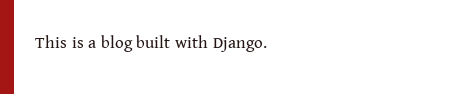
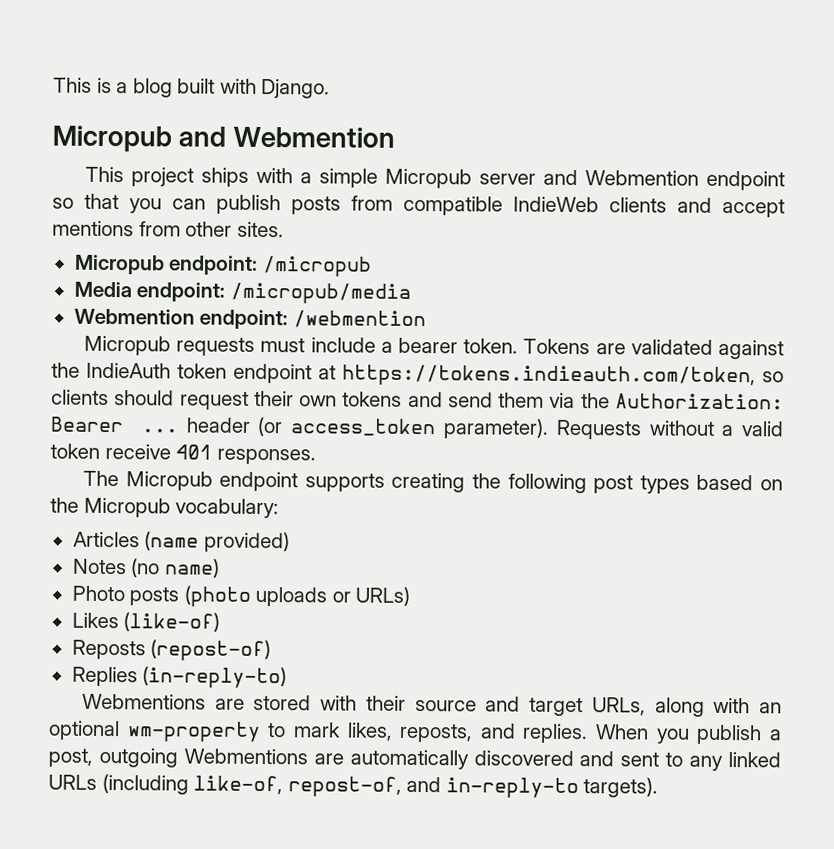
+ Micropub and Webmention
+ This project ships with a simple Micropub server and Webmention endpoint so that you can publish posts from compatible IndieWeb clients and accept mentions from other sites.
+ Micropub endpoint: /micropub
+ Media endpoint: /micropub/media
+ Webmention endpoint: /webmention
+ Micropub requests must include a bearer token. Tokens are validated against the IndieAuth token endpoint at https://tokens.indieauth.com/token, so clients should request their own tokens and send them via the Authorization: Bearer ... header (or access_token parameter). Requests without a valid token receive 401 responses.
+ The Micropub endpoint supports creating the following post types based on the Micropub vocabulary:
+ Articles (name provided)
+ Notes (no name)
+ Photo posts (photo uploads or URLs)
+ Likes (like-of)
+ Reposts (repost-of)
+ Replies (in-reply-to)
+ Webmentions are stored with their source and target URLs, along with an optional wm-property to mark likes, reposts, and replies. When you publish a post, outgoing Webmentions are automatically discovered and sent to any linked URLs (including like-of, repost-of, and in-reply-to targets).

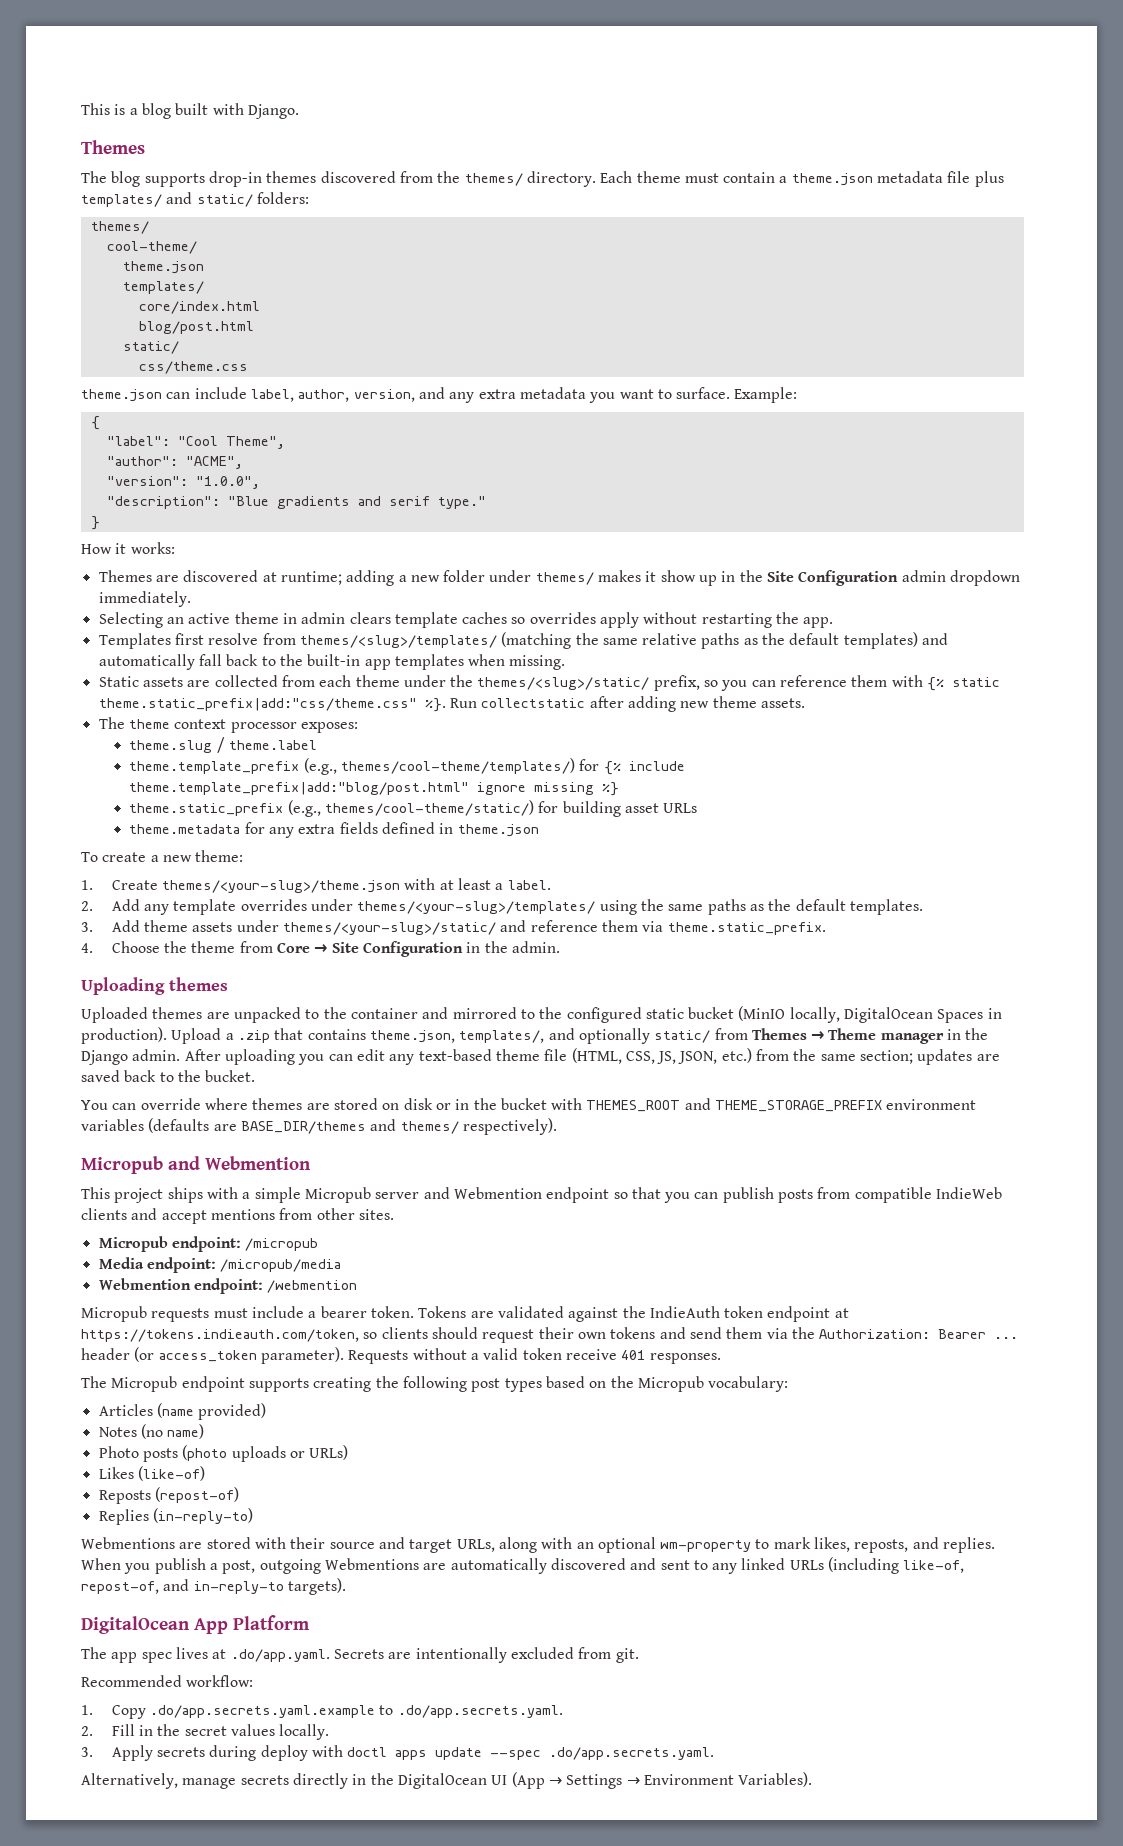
  This is a blog built with Django.
+ Themes
+ The blog supports drop-in themes discovered from the themes/ directory. Each theme must contain a theme.json metadata file plus templates/ and static/ folders:
+ themes/
+ cool-theme/
+ theme.json
+ templates/
+ core/index.html
+ blog/post.html
+ static/
+ css/theme.css
+ theme.json can include label, author, version, and any extra metadata you want to surface. Example:
+ {
+ "label": "Cool Theme",
+ "author": "ACME",
+ "version": "1.0.0",
+ "description": "Blue gradients and serif type."
+ }
+ How it works:
+ Themes are discovered at runtime; adding a new folder under themes/ makes it show up in the Site Configuration admin dropdown immediately.
+ Selecting an active theme in admin clears template caches so overrides apply without restarting the app.
+ Templates first resolve from themes/<slug>/templates/ (matching the same relative paths as the default templates) and automatically fall back to the built-in app templates when missing.
+ Static assets are collected from each theme under the themes/<slug>/static/ prefix, so you can reference them with {% static theme.static_prefix|add:"css/theme.css" %}. Run collectstatic after adding new theme assets.
+ The theme context processor exposes:
+ theme.slug / theme.label
+ theme.template_prefix (e.g., themes/cool-theme/templates/) for {% include theme.template_prefix|add:"blog/post.html" ignore missing %}
+ theme.static_prefix (e.g., themes/cool-theme/static/) for building asset URLs
+ theme.metadata for any extra fields defined in theme.json
+ To create a new theme:
+ 1. Create themes/<your-slug>/theme.json with at least a label.
+ 2. Add any template overrides under themes/<your-slug>/templates/ using the same paths as the default templates.
+ 3. Add theme assets under themes/<your-slug>/static/ and reference them via theme.static_prefix.
+ 4. Choose the theme from Core → Site Configuration in the admin.
+ Uploading themes
+ Uploaded themes are unpacked to the container and mirrored to the configured static bucket (MinIO locally, DigitalOcean Spaces in production). Upload a .zip that contains theme.json, templates/, and optionally static/ from Themes → Theme manager in the Django admin. After uploading you can edit any text-based theme file (HTML, CSS, JS, JSON, etc.) from the same section; updates are saved back to the bucket.
+ You can override where themes are stored on disk or in the bucket with THEMES_ROOT and THEME_STORAGE_PREFIX environment variables (defaults are BASE_DIR/themes and themes/ respectively).
+ DigitalOcean App Platform
+ The app spec lives at .do/app.yaml. Secrets are intentionally excluded from git.
+ Recommended workflow:
+ 1. Copy .do/app.secrets.yaml.example to .do/app.secrets.yaml.
+ 2. Fill in the secret values locally.
+ 3. Apply secrets during deploy with doctl apps update --spec .do/app.secrets.yaml.
+ Alternatively, manage secrets directly in the DigitalOcean UI (App → Settings → Environment Variables).

